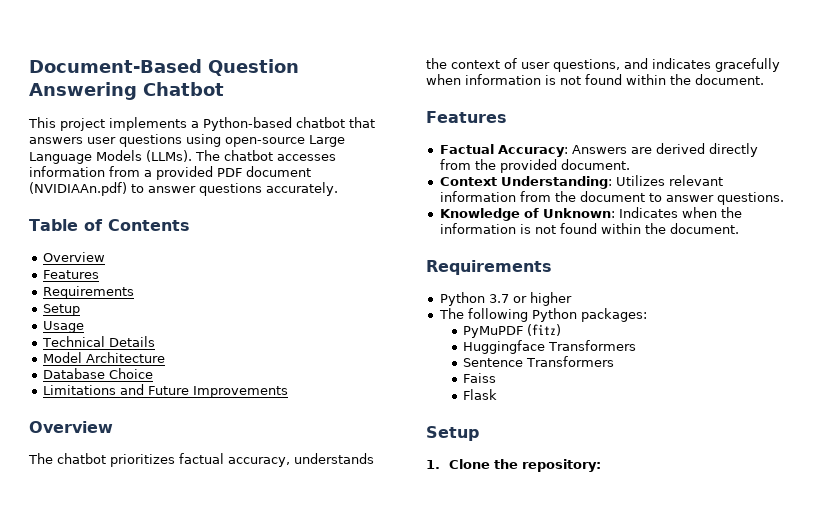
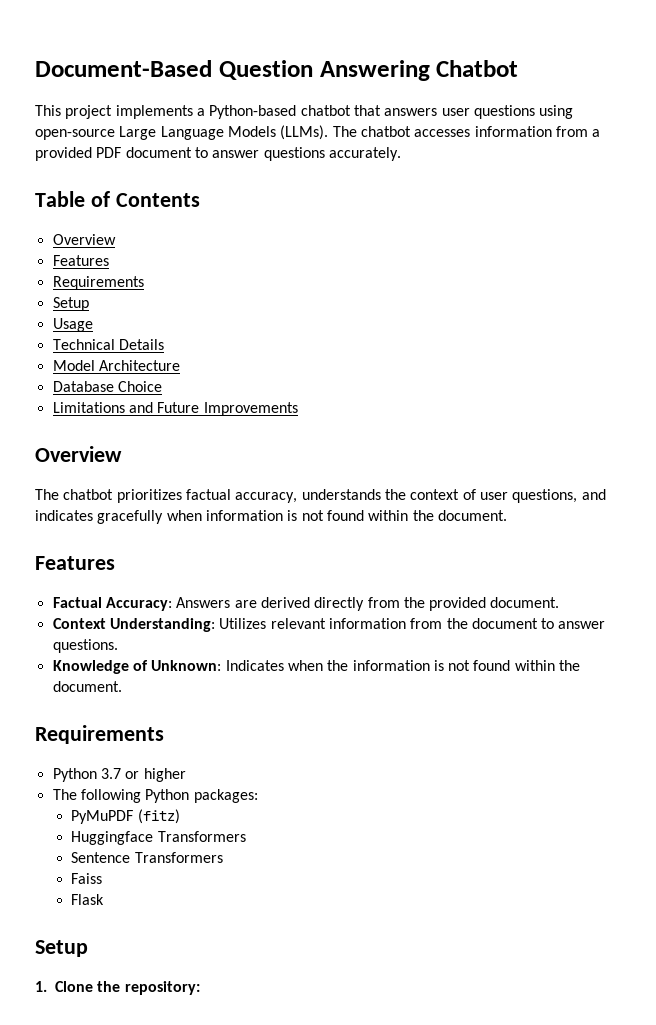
- The chatbot accesses information from a provided PDF document (NVIDIAAn.pdf) to answer questions accurately.
+ The chatbot accesses information from a provided PDF document to answer questions accurately.

